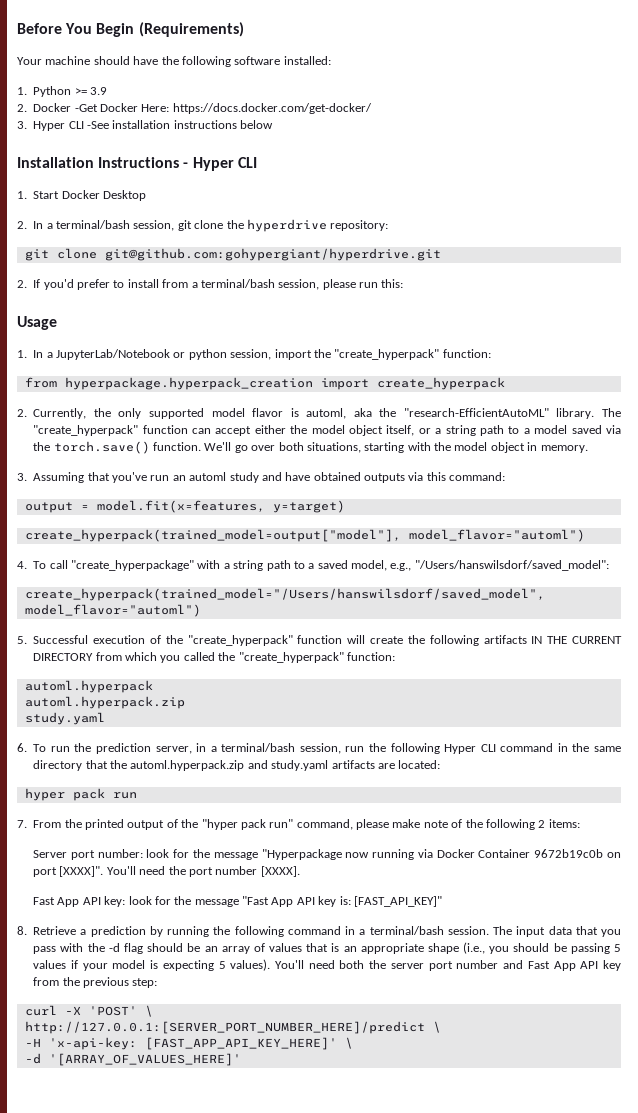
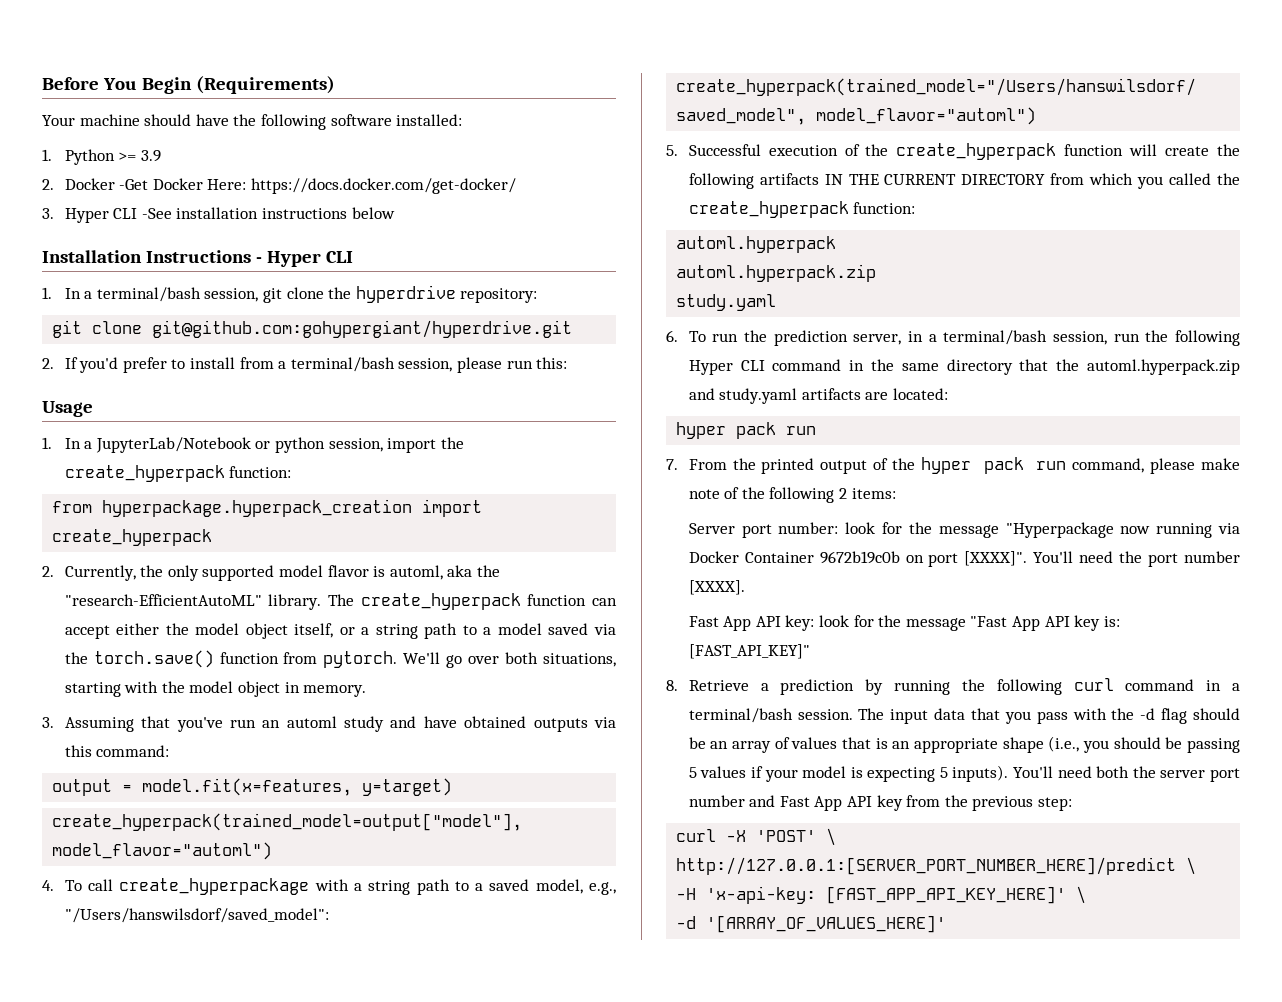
- 1. Start Docker Desktop
- 2. In a terminal/bash session, git clone the hyperdrive repository:
+ 1. In a terminal/bash session, git clone the hyperdrive repository:
- 1. In a JupyterLab/Notebook or python session, import the "create_hyperpack" function:
+ 1. In a JupyterLab/Notebook or python session, import the create_hyperpack function:
- The "create_hyperpack" function can accept either the model object itself, or a string path to a model saved via the torch.save() function.
+ The create_hyperpack function can accept either the model object itself, or a string path to a model saved via the torch.save() function from pytorch.
- 4. To call "create_hyperpackage" with a string path to a saved model, e.g., "/Users/hanswilsdorf/saved_model":
+ 4. To call create_hyperpackage with a string path to a saved model, e.g., "/Users/hanswilsdorf/saved_model":
- 5. Successful execution of the "create_hyperpack" function will create the following artifacts IN THE CURRENT DIRECTORY from which you called the "create_hyperpack" function:
+ 5. Successful execution of the create_hyperpack function will create the following artifacts IN THE CURRENT DIRECTORY from which you called the create_hyperpack function:
- 7. From the printed output of the "hyper pack run" command, please make note of the following 2 items:
+ 7. From the printed output of the hyper pack run command, please make note of the following 2 items:
- 8. Retrieve a prediction by running the following command in a terminal/bash session.
+ 8. Retrieve a prediction by running the following curl command in a terminal/bash session.
- The input data that you pass with the -d flag should be an array of values that is an appropriate shape (i.e., you should be passing 5 values if your model is expecting 5 values).
+ The input data that you pass with the -d flag should be an array of values that is an appropriate shape (i.e., you should be passing 5 values if your model is expecting 5 inputs).

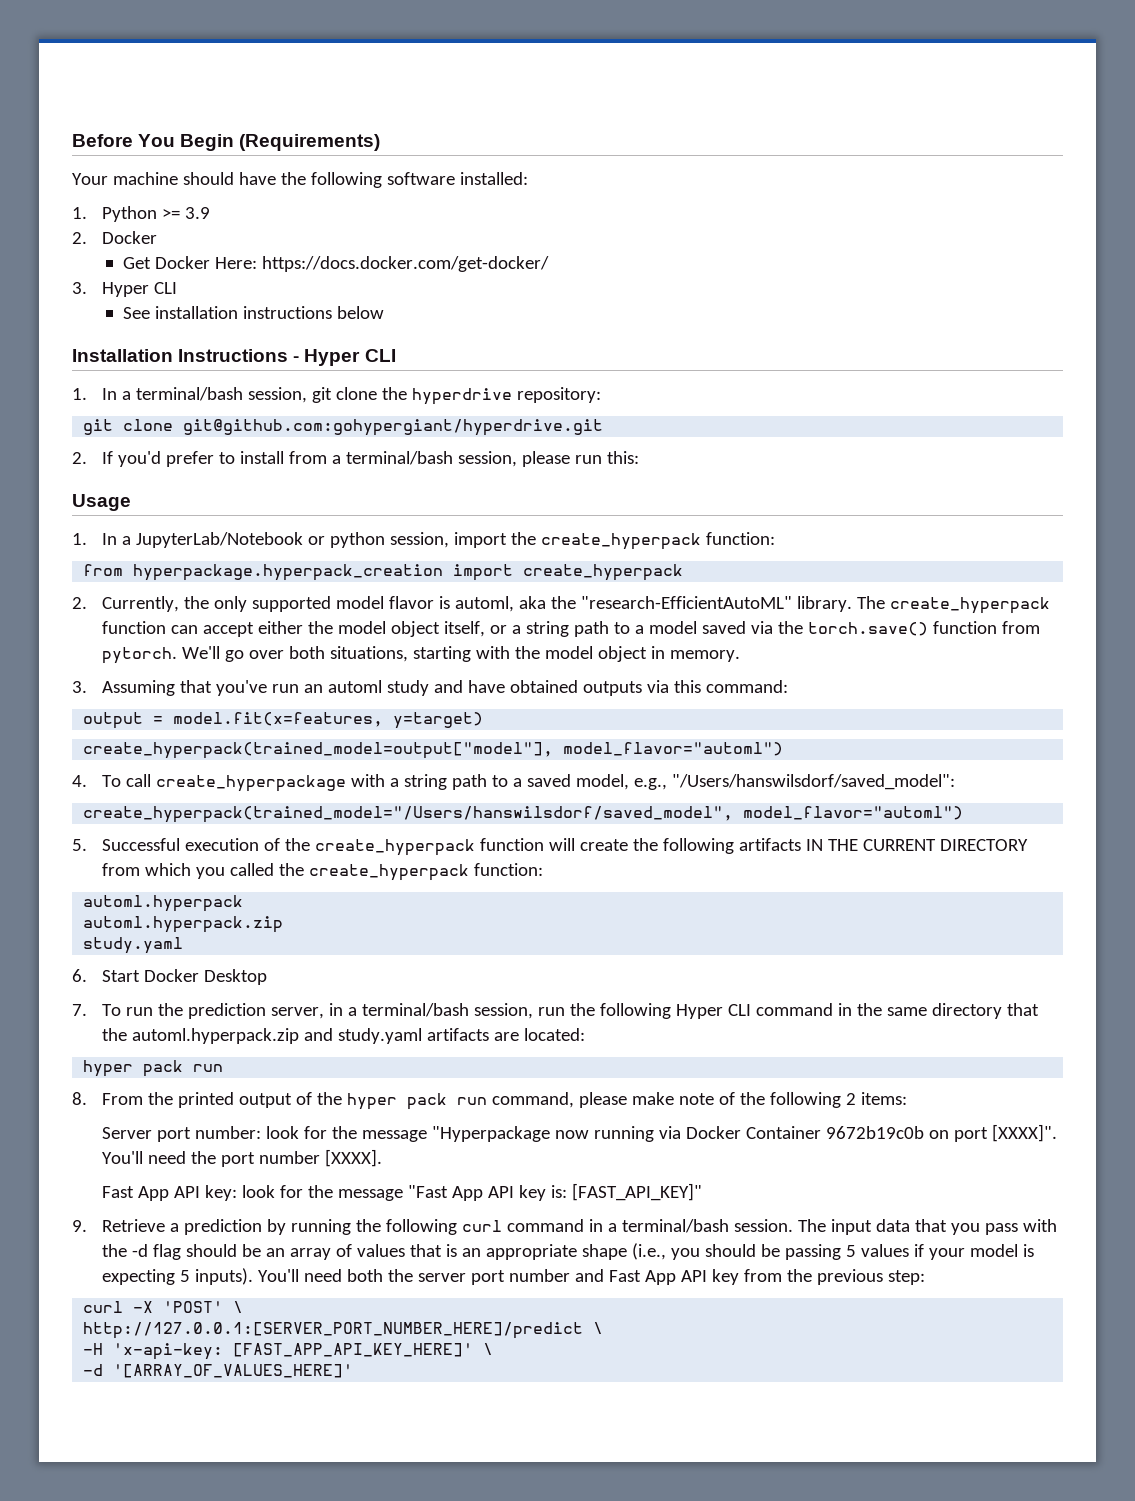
- 2. Docker -Get Docker Here: https://docs.docker.com/get-docker/
+ 2. Docker
+ Get Docker Here: https://docs.docker.com/get-docker/
- 3. Hyper CLI -See installation instructions below
+ 3. Hyper CLI
+ See installation instructions below
- 6. To run the prediction server, in a terminal/bash session, run the following Hyper CLI command in the same directory that the automl.hyperpack.zip and study.yaml artifacts are located:
+ 6. Start Docker Desktop
+ 7. To run the prediction server, in a terminal/bash session, run the following Hyper CLI command in the same directory that the automl.hyperpack.zip and study.yaml artifacts are located:
- 7. From the printed output of the hyper pack run command, please make note of the following 2 items:
+ 8. From the printed output of the hyper pack run command, please make note of the following 2 items:
- 8. Retrieve a prediction by running the following curl command in a terminal/bash session.
+ 9. Retrieve a prediction by running the following curl command in a terminal/bash session.

